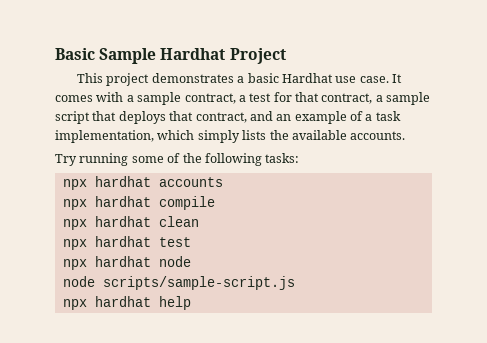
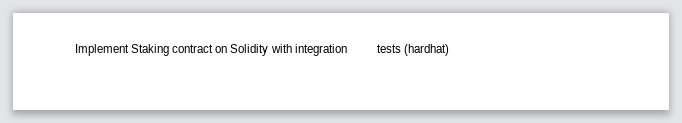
- Basic Sample Hardhat Project
- This project demonstrates a basic Hardhat use case. It comes with a sample contract, a test for that contract, a sample script that deploys that contract, and an example of a task implementation, which simply lists the available accounts.
- Try running some of the following tasks:
- npx hardhat accounts
- npx hardhat compile
- npx hardhat clean
- npx hardhat test
- npx hardhat node
- node scripts/sample-script.js
- npx hardhat help
+ Implement Staking contract on Solidity with integration tests (hardhat)

